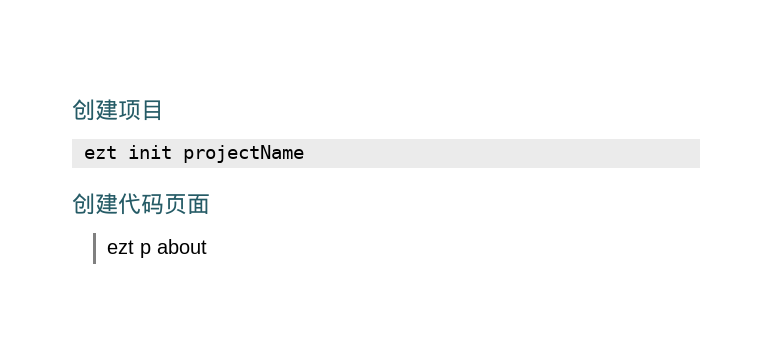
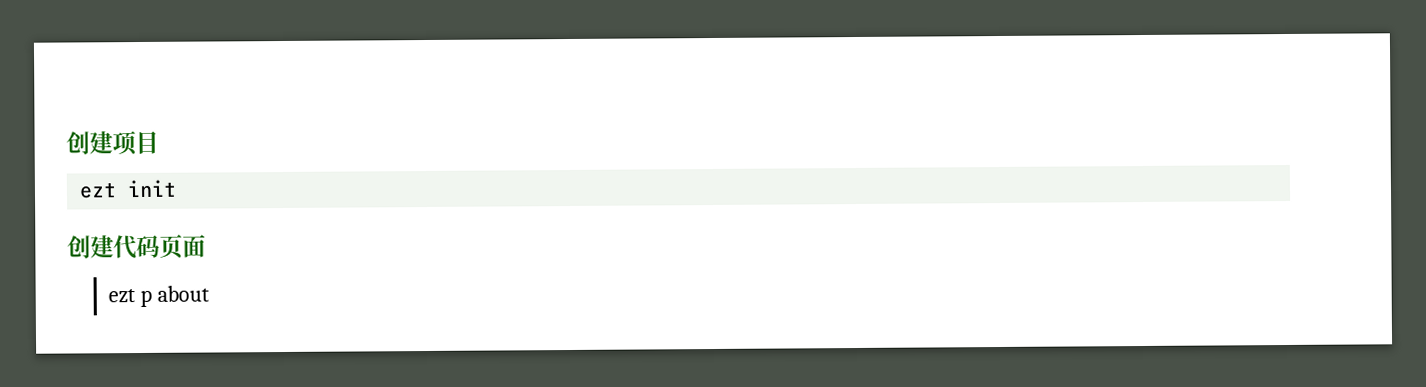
- ezt init projectName
+ ezt init

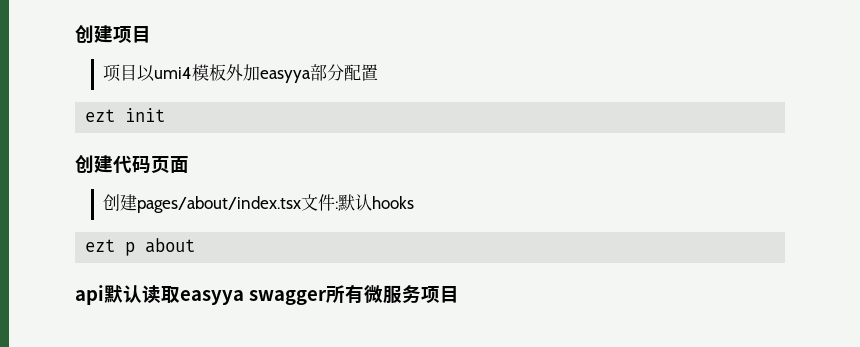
+ 项目以umi4模板外加easyya部分配置
+ 创建pages/about/index.tsx文件:默认hooks
  ezt p about
+ api默认读取easyya swagger所有微服务项目

